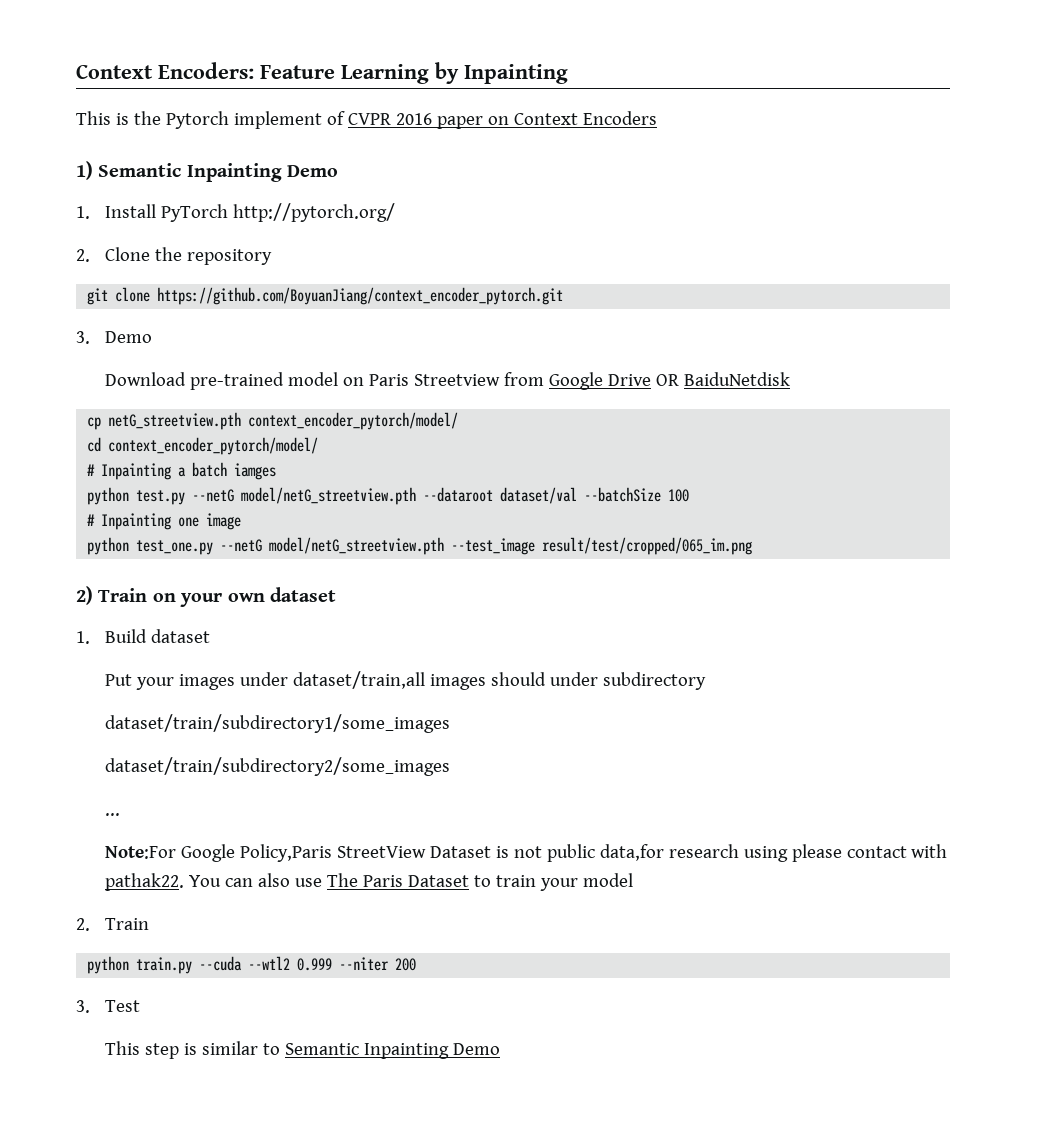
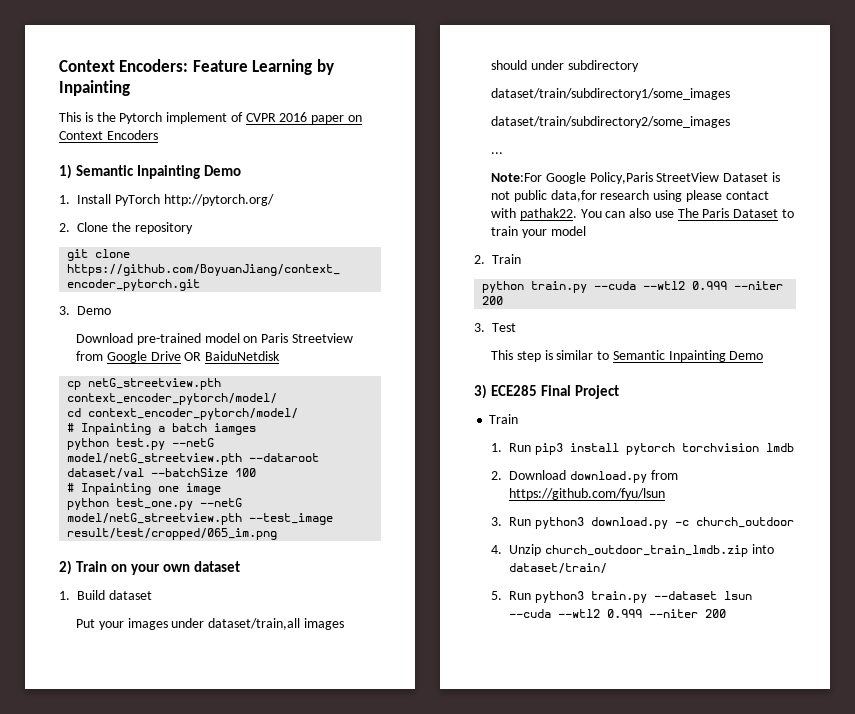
+ 3) ECE285 Final Project
+ Train
+ 1. Run pip3 install pytorch torchvision lmdb
+ 2. Download download.py from https://github.com/fyu/lsun
+ 3. Run python3 download.py -c church_outdoor
+ 4. Unzip church_outdoor_train_lmdb.zip into dataset/train/
+ 5. Run python3 train.py --dataset lsun --cuda --wtl2 0.999 --niter 200

